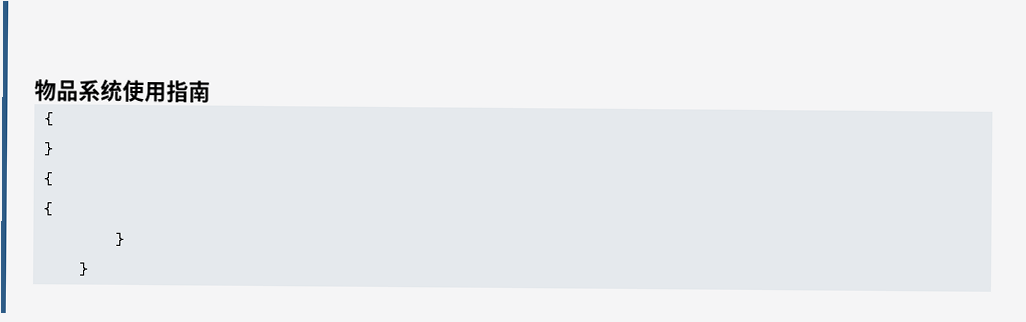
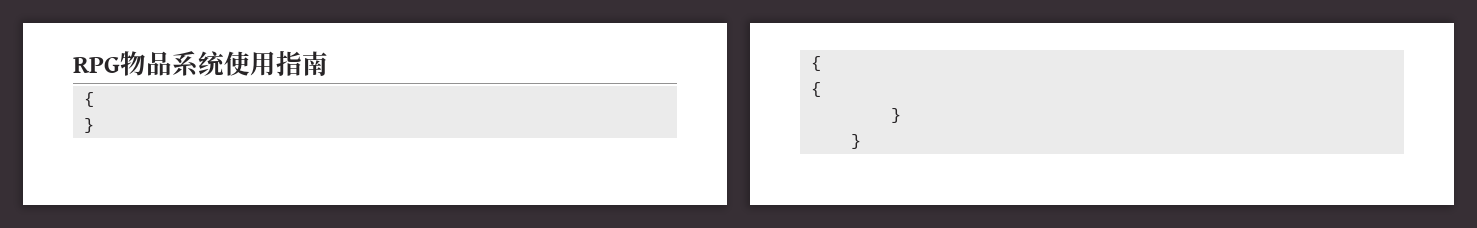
- 物品系统使用指南
+ RPG物品系统使用指南

